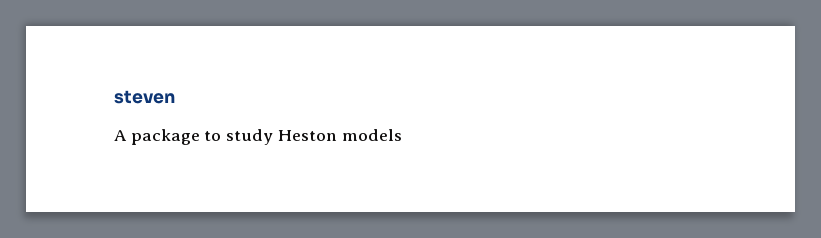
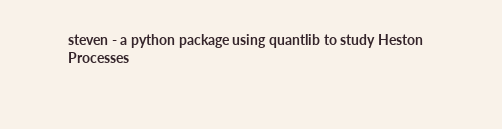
- steven
- A package to study Heston models
+ steven - a python package using quantlib to study Heston Processes

